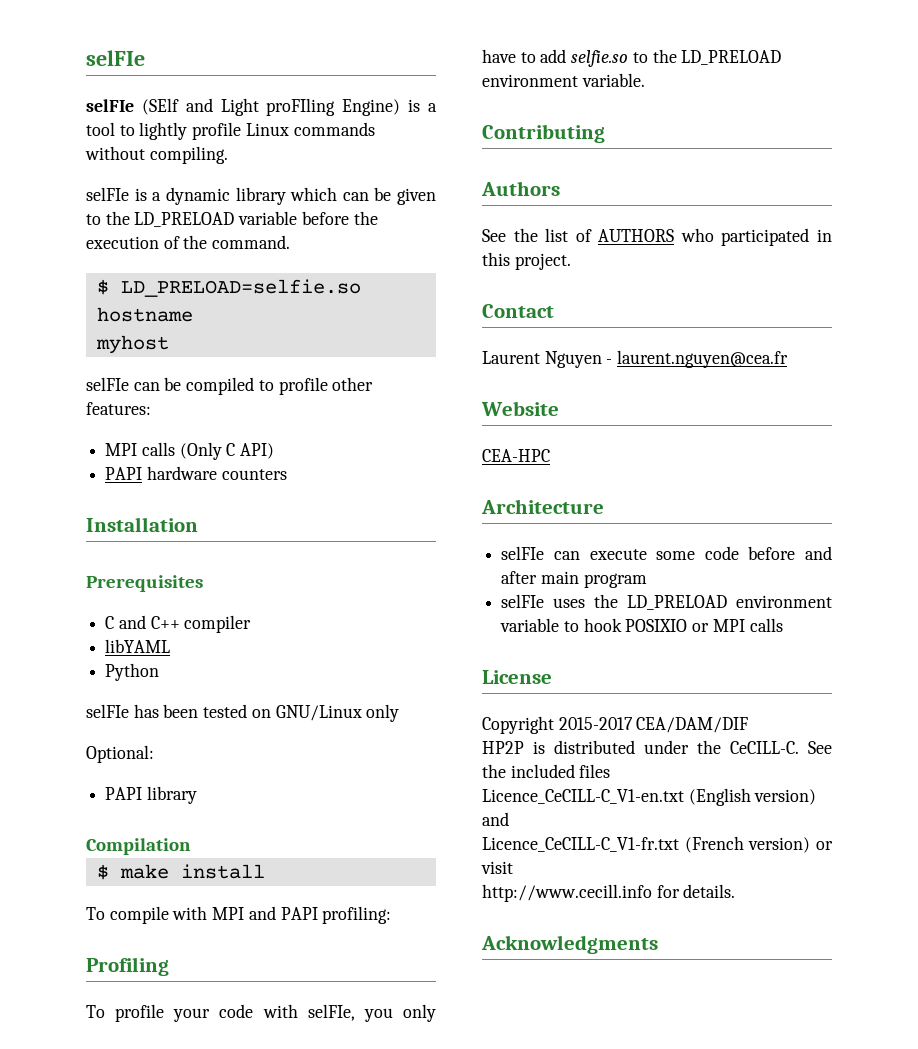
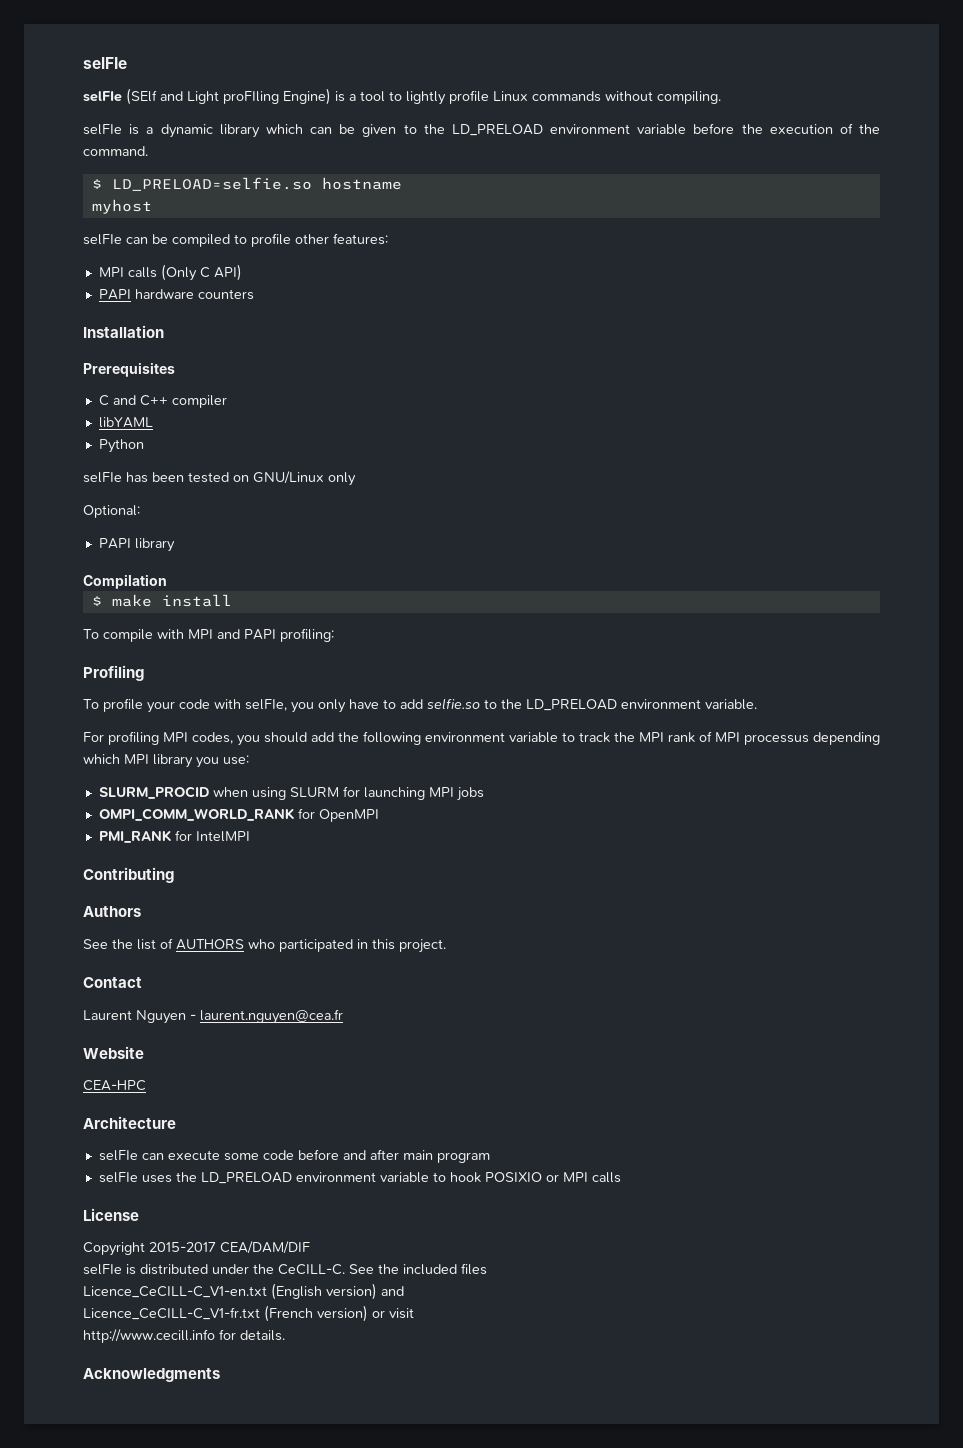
- selFIe is a dynamic library which can be given to the LD_PRELOAD variable before the execution of the command.
+ selFIe is a dynamic library which can be given to the LD_PRELOAD environment variable before the execution of the command.
+ For profiling MPI codes, you should add the following environment variable to track the MPI rank of MPI processus depending which MPI library you use:
+ SLURM_PROCID when using SLURM for launching MPI jobs
+ OMPI_COMM_WORLD_RANK for OpenMPI
+ PMI_RANK for IntelMPI
- HP2P is distributed under the CeCILL-C.
+ selFIe is distributed under the CeCILL-C.

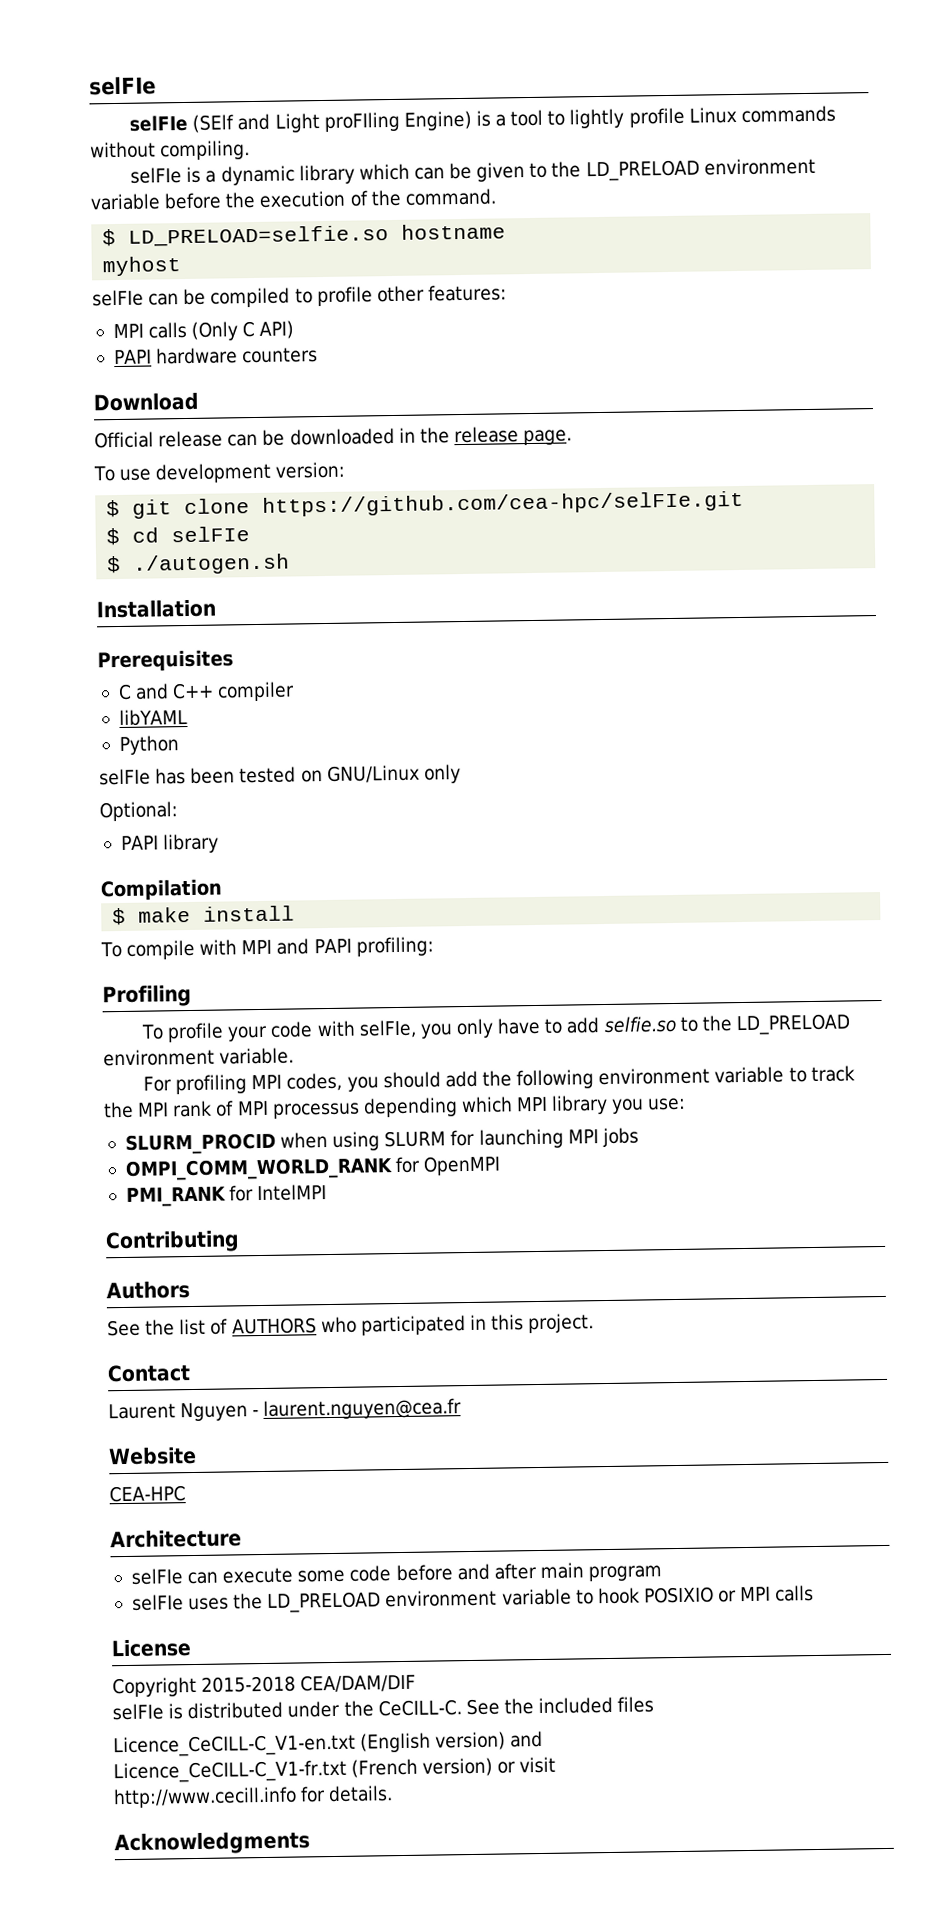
+ Download
+ Official release can be downloaded in the release page.
+ To use development version:
+ $ git clone https://github.com/cea-hpc/selFIe.git
+ $ cd selFIe
+ $ ./autogen.sh
- Copyright 2015-2017 CEA/DAM/DIF
+ Copyright 2015-2018 CEA/DAM/DIF

